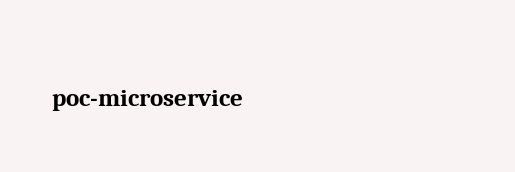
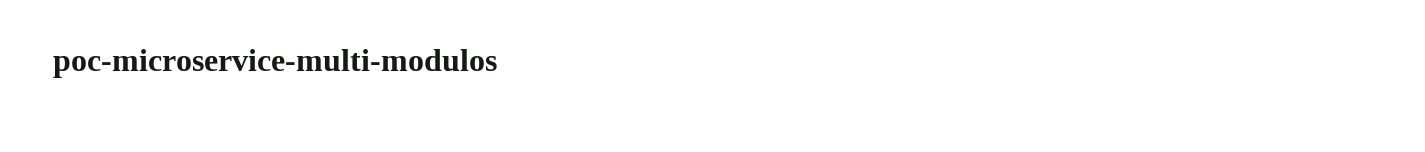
- poc-microservice
+ poc-microservice-multi-modulos

